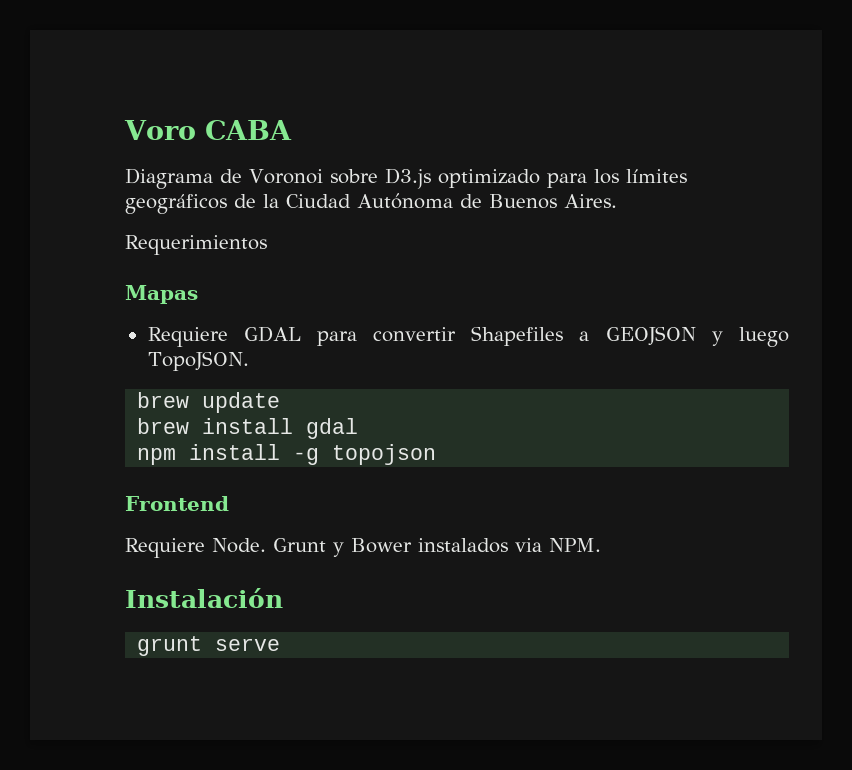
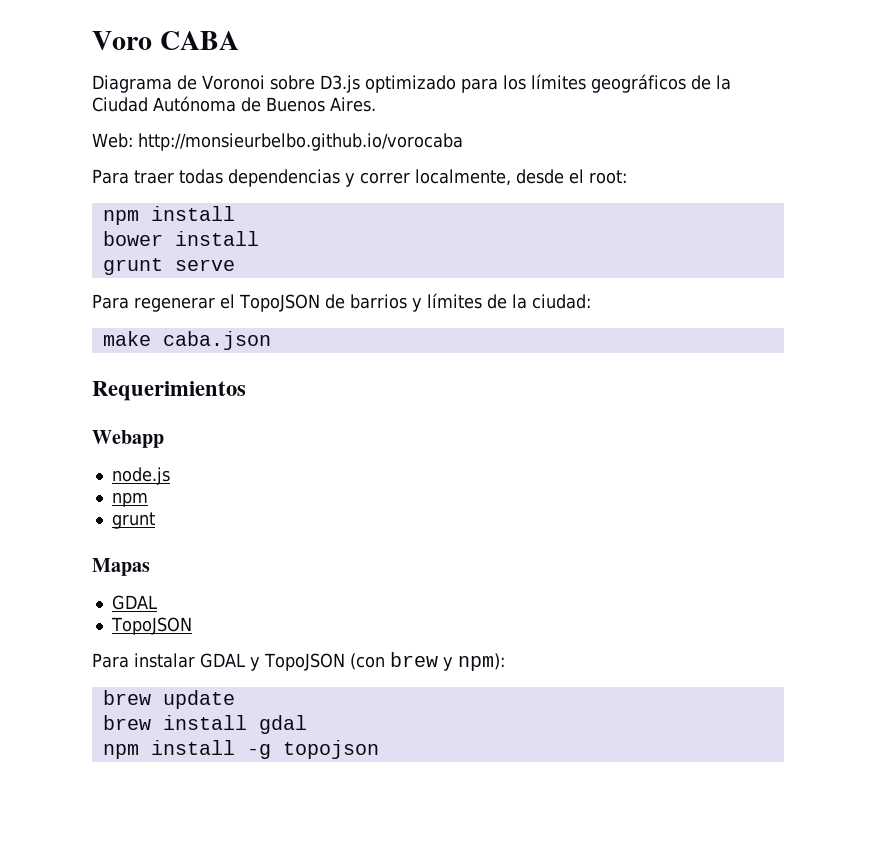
+ Web: http://monsieurbelbo.github.io/vorocaba
+ Para traer todas dependencias y correr localmente, desde el root:
+ npm install
+ bower install
+ grunt serve
+ Para regenerar el TopoJSON de barrios y límites de la ciudad:
+ make caba.json
  Requerimientos
+ Webapp
+ node.js
+ npm
+ grunt
  Mapas
- Requiere GDAL para convertir Shapefiles a GEOJSON y luego TopoJSON.
+ GDAL
+ TopoJSON
+ Para instalar GDAL y TopoJSON (con brew y npm):
- Frontend
- Requiere Node. Grunt y Bower instalados via NPM.
- Instalación
- grunt serve

